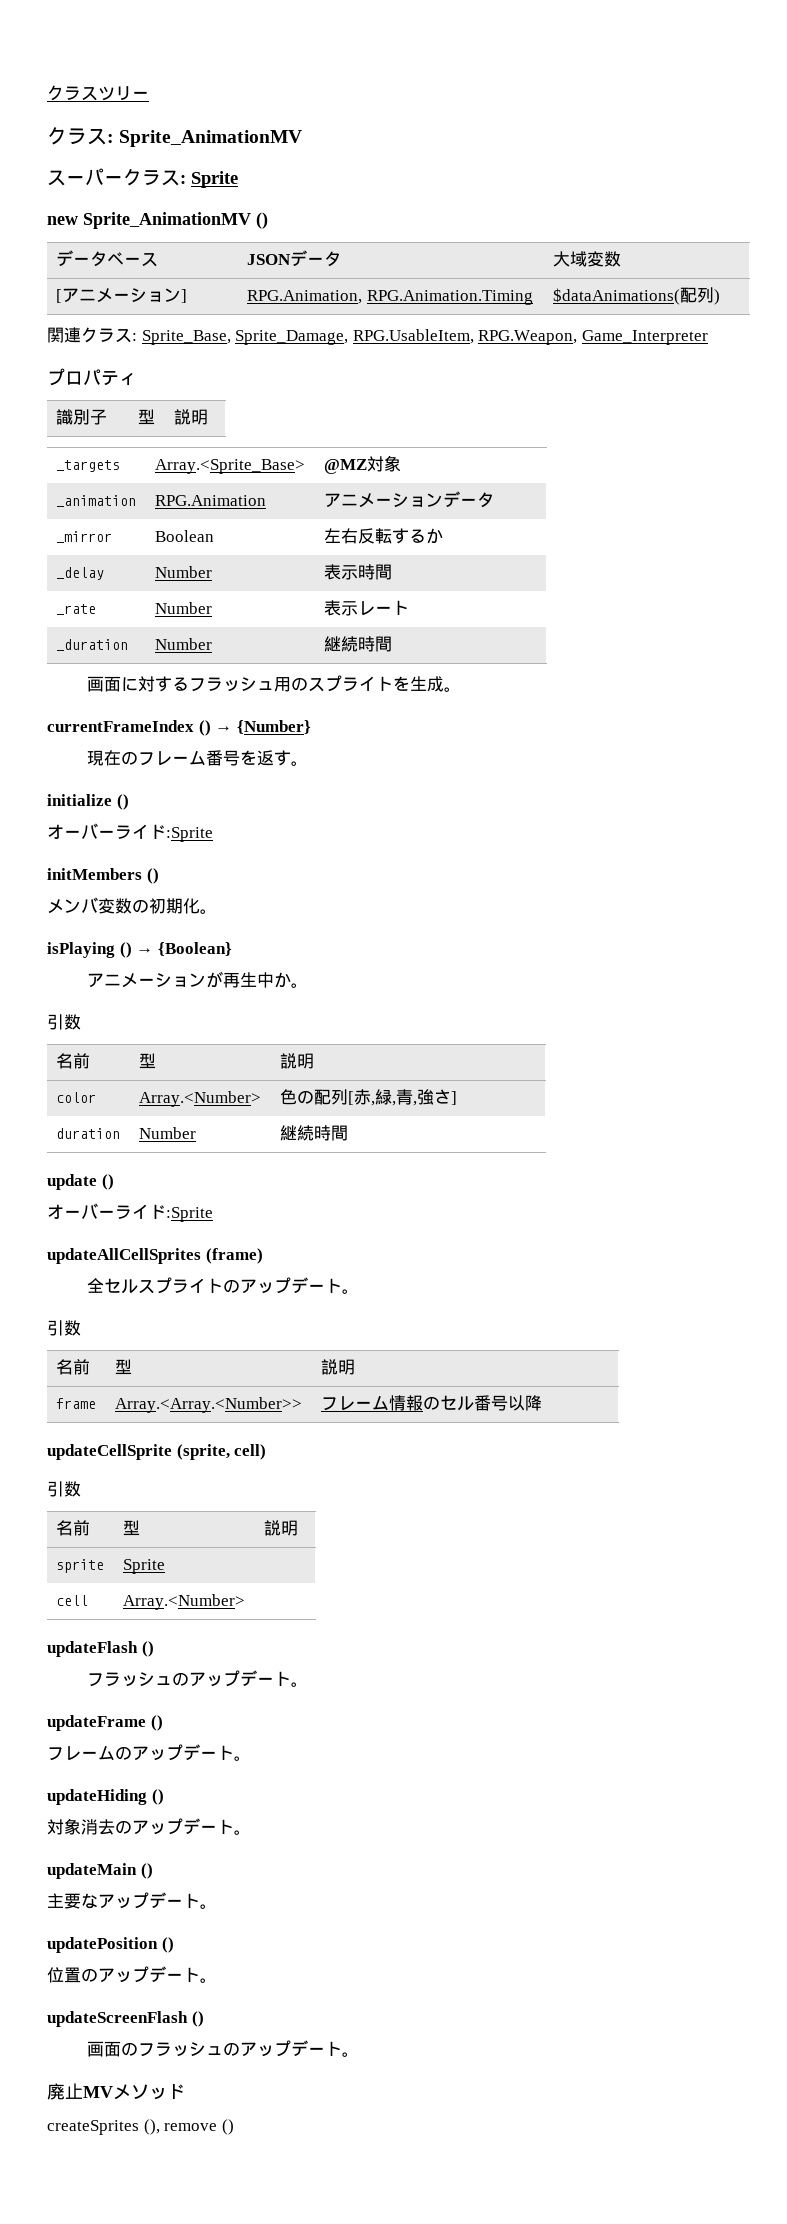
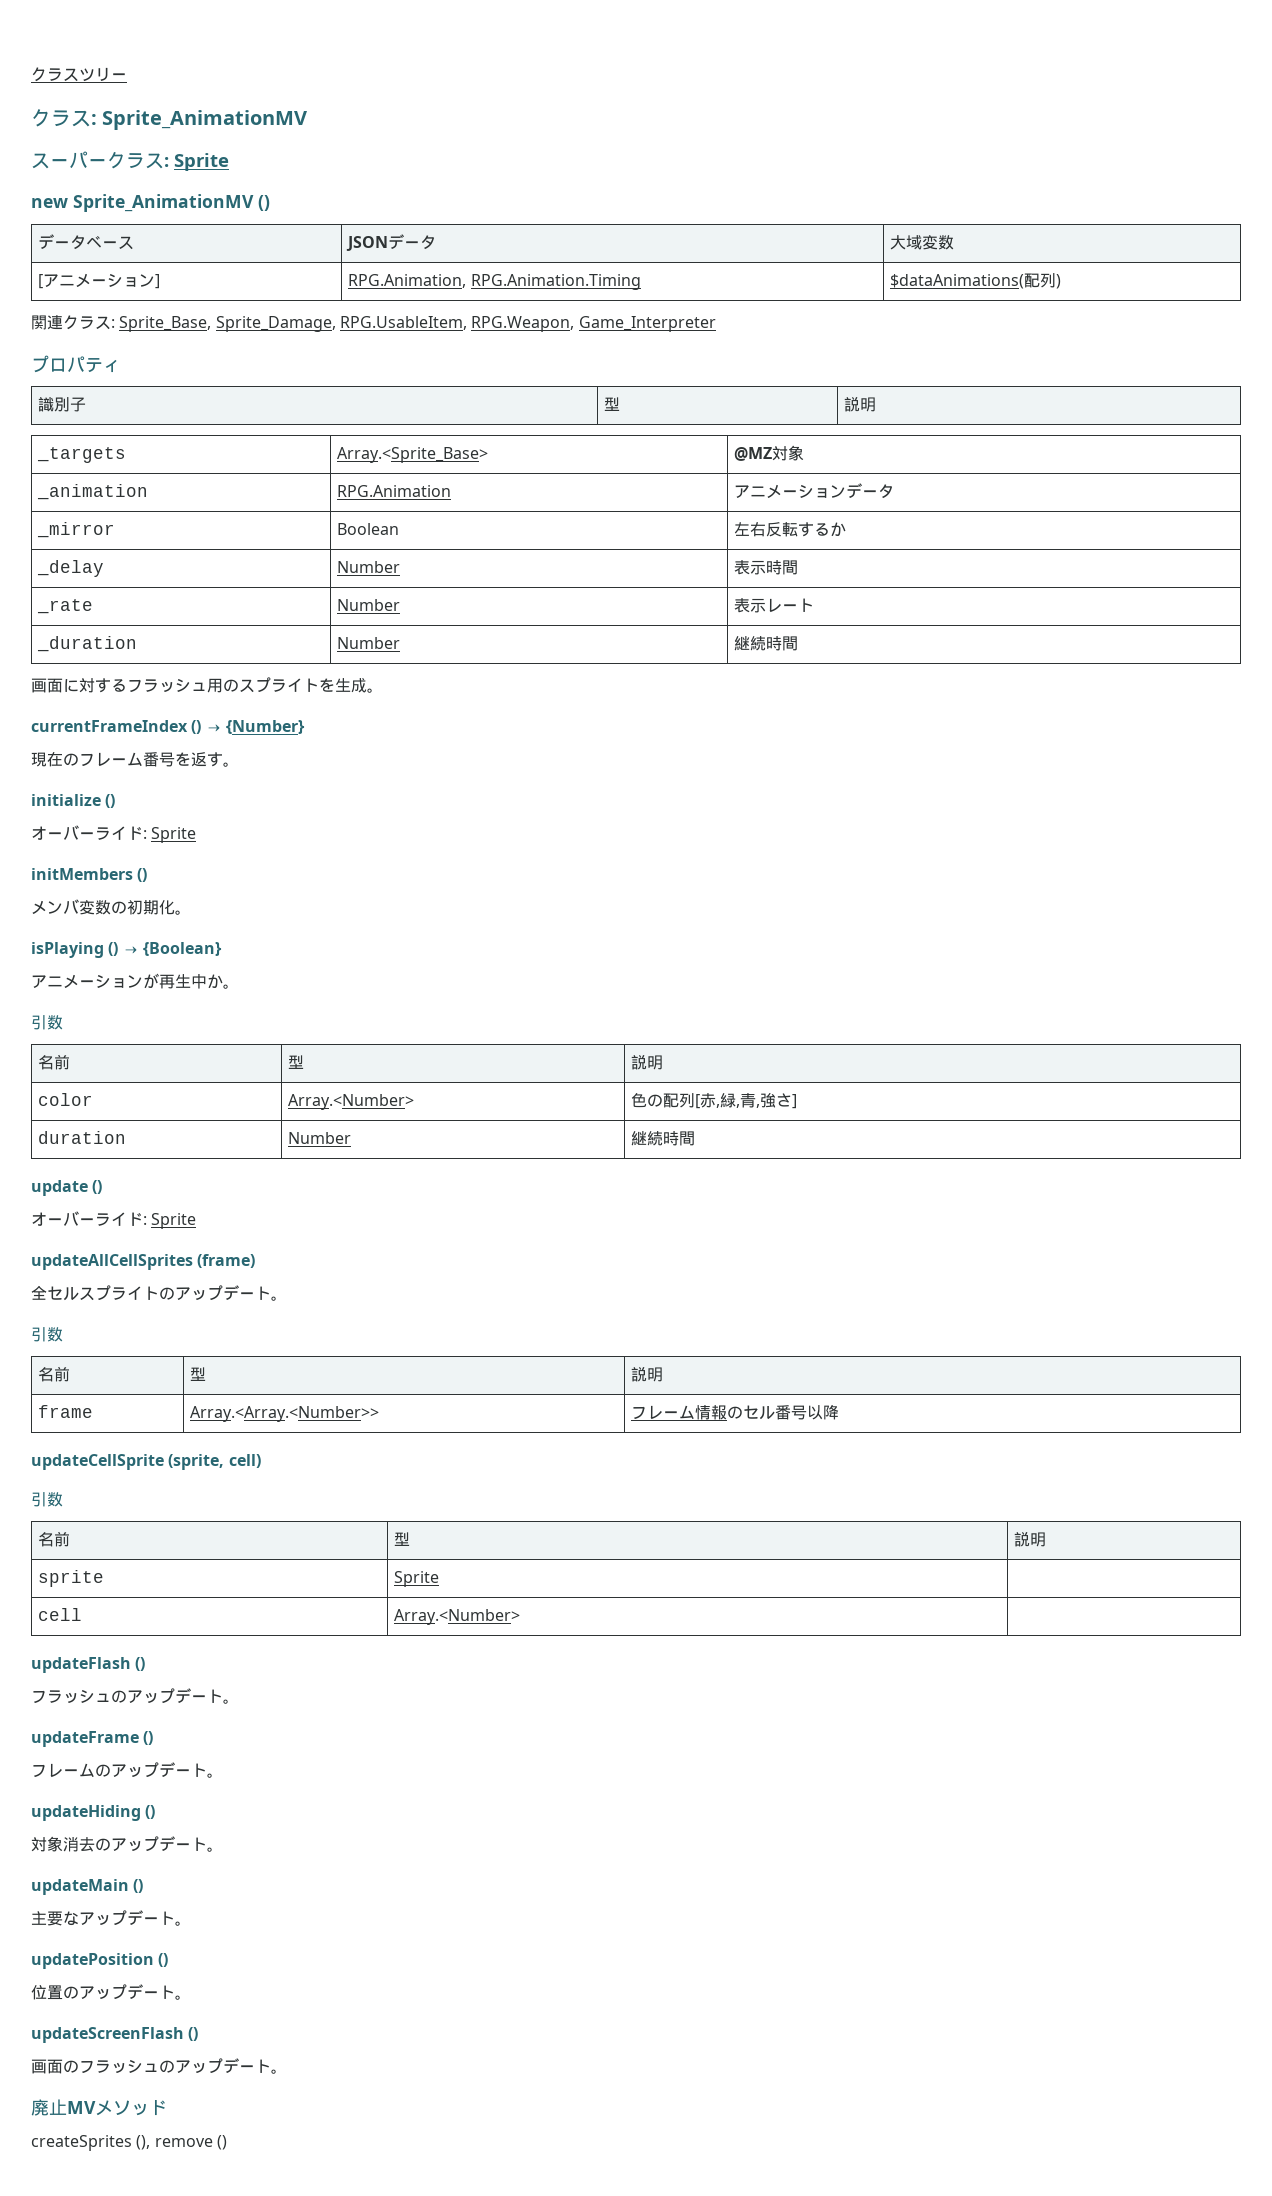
  initialize ()
- オーバーライド:Sprite
+ オーバーライド: Sprite
  update ()
- オーバーライド:Sprite
+ オーバーライド: Sprite

